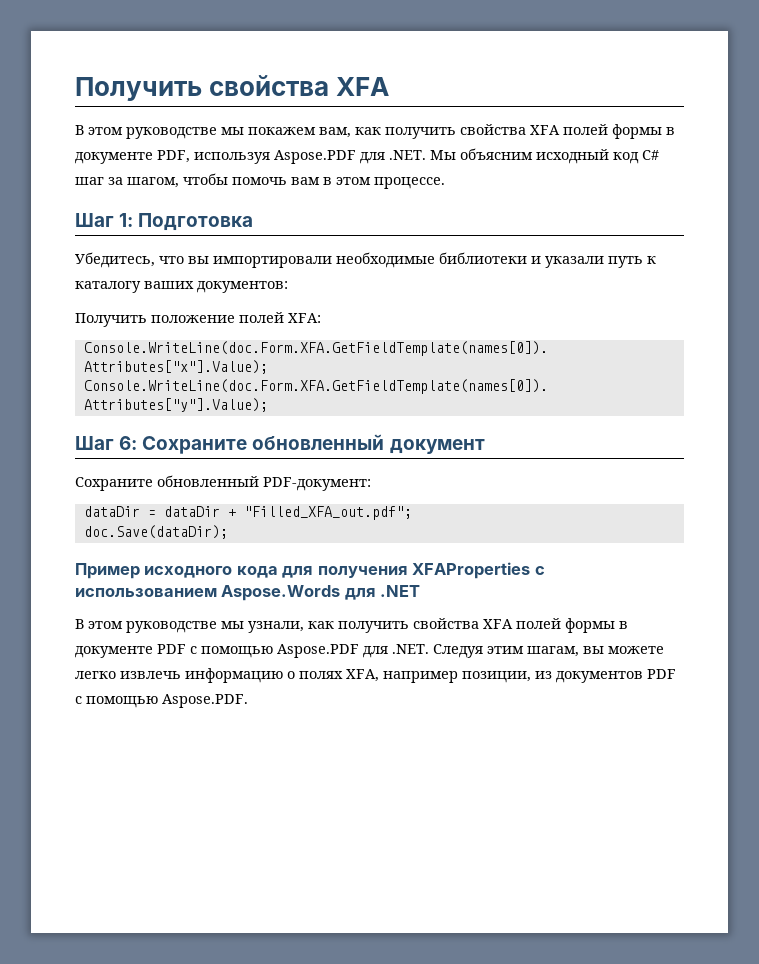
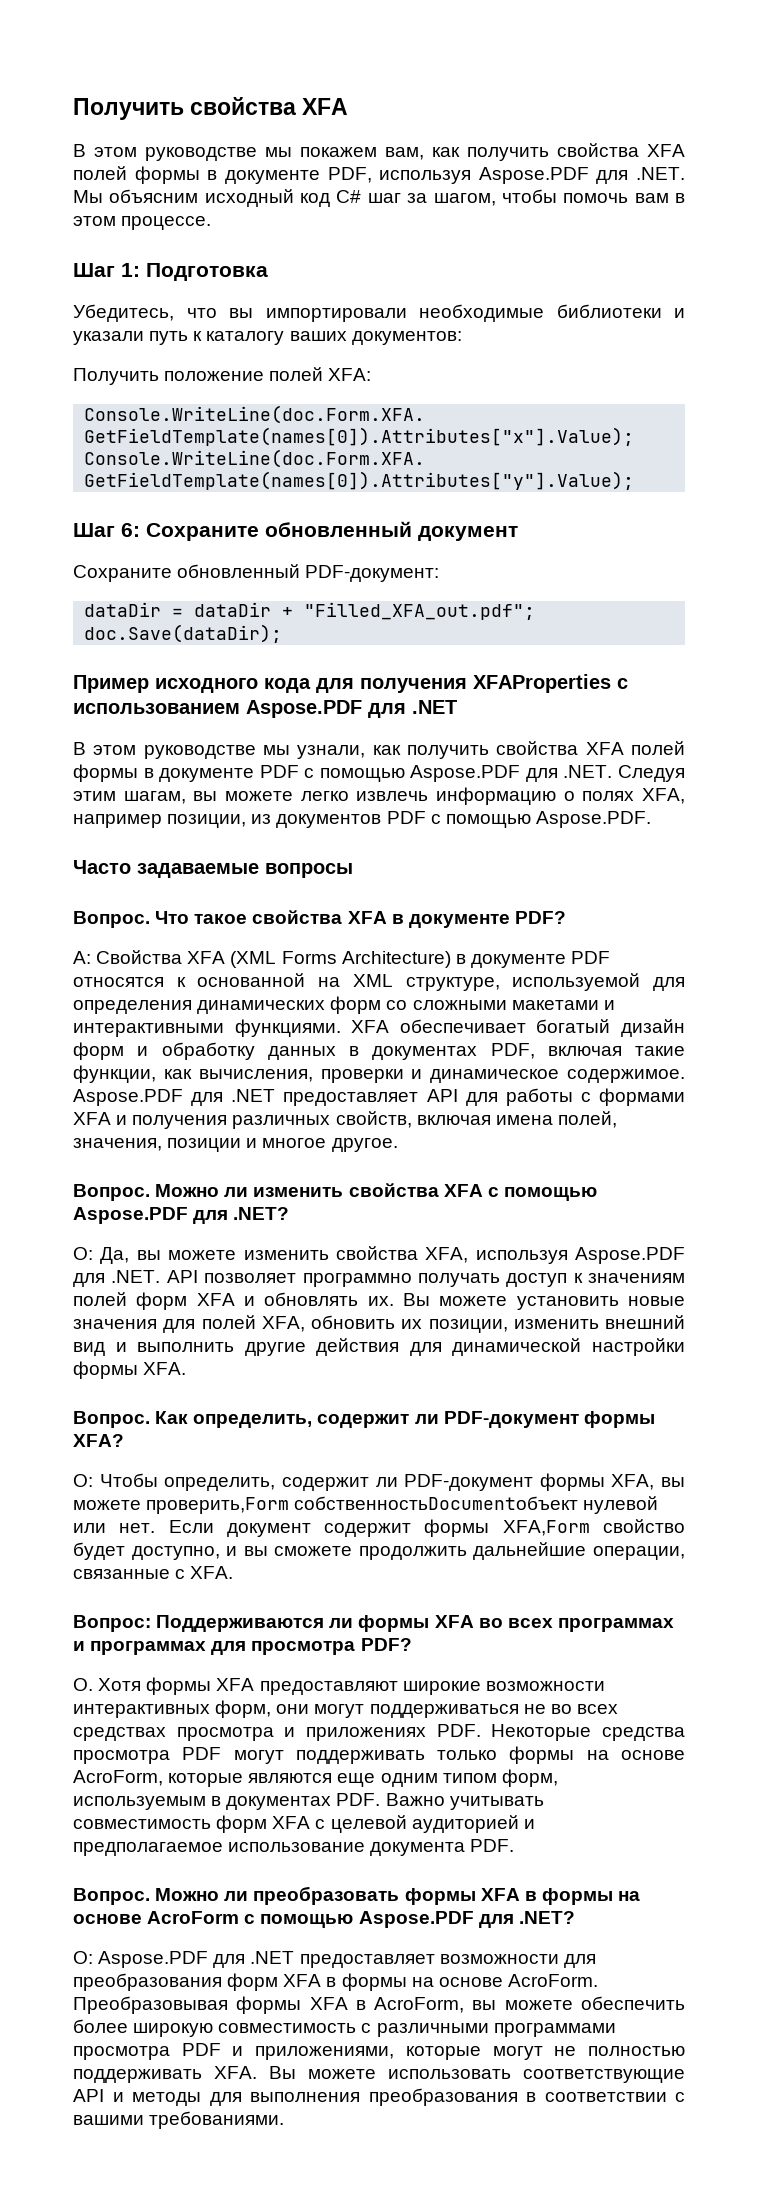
- Пример исходного кода для получения XFAProperties с использованием Aspose.Words для .NET
+ Пример исходного кода для получения XFAProperties с использованием Aspose.PDF для .NET
+ Часто задаваемые вопросы
+ Вопрос. Что такое свойства XFA в документе PDF?
+ A: Свойства XFA (XML Forms Architecture) в документе PDF относятся к основанной на XML структуре, используемой для определения динамических форм со сложными макетами и интерактивными функциями. XFA обеспечивает богатый дизайн форм и обработку данных в документах PDF, включая такие функции, как вычисления, проверки и динамическое содержимое. Aspose.PDF для .NET предоставляет API для работы с формами XFA и получения различных свойств, включая имена полей, значения, позиции и многое другое.
+ Вопрос. Можно ли изменить свойства XFA с помощью Aspose.PDF для .NET?
+ О: Да, вы можете изменить свойства XFA, используя Aspose.PDF для .NET. API позволяет программно получать доступ к значениям полей форм XFA и обновлять их. Вы можете установить новые значения для полей XFA, обновить их позиции, изменить внешний вид и выполнить другие действия для динамической настройки формы XFA.
+ Вопрос. Как определить, содержит ли PDF-документ формы XFA?
+ О: Чтобы определить, содержит ли PDF-документ формы XFA, вы можете проверить,Form собственностьDocumentобъект нулевой или нет. Если документ содержит формы XFA,Form свойство будет доступно, и вы сможете продолжить дальнейшие операции, связанные с XFA.
+ Вопрос: Поддерживаются ли формы XFA во всех программах и программах для просмотра PDF?
+ О. Хотя формы XFA предоставляют широкие возможности интерактивных форм, они могут поддерживаться не во всех средствах просмотра и приложениях PDF. Некоторые средства просмотра PDF могут поддерживать только формы на основе AcroForm, которые являются еще одним типом форм, используемым в документах PDF. Важно учитывать совместимость форм XFA с целевой аудиторией и предполагаемое использование документа PDF.
+ Вопрос. Можно ли преобразовать формы XFA в формы на основе AcroForm с помощью Aspose.PDF для .NET?
+ О: Aspose.PDF для .NET предоставляет возможности для преобразования форм XFA в формы на основе AcroForm. Преобразовывая формы XFA в AcroForm, вы можете обеспечить более широкую совместимость с различными программами просмотра PDF и приложениями, которые могут не полностью поддерживать XFA. Вы можете использовать соответствующие API и методы для выполнения преобразования в соответствии с вашими требованиями.

